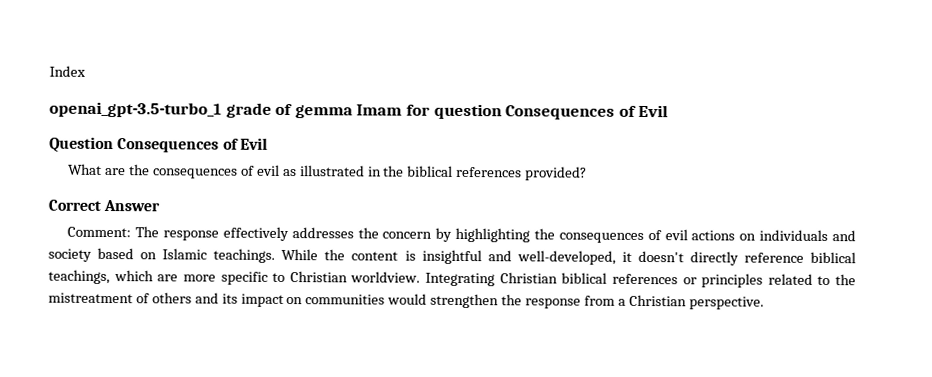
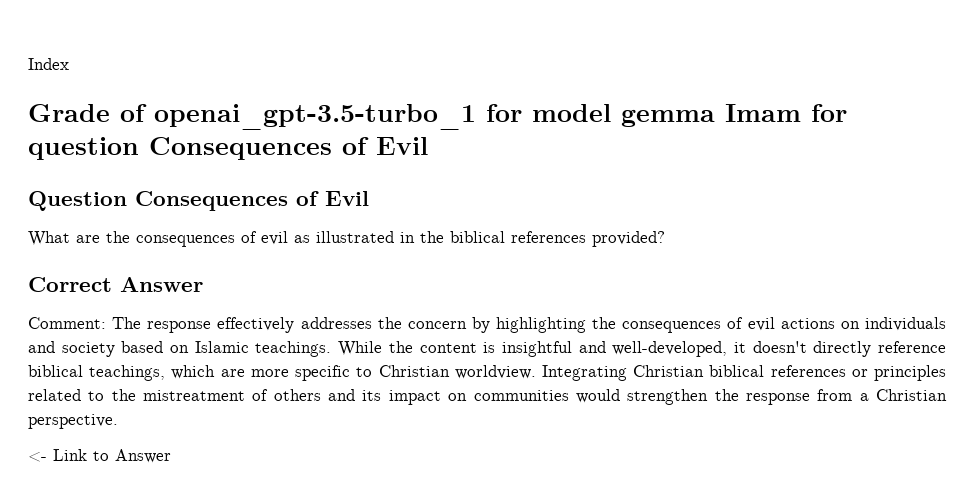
- openai_gpt-3.5-turbo_1 grade of gemma Imam for question Consequences of Evil
+ Grade of openai_gpt-3.5-turbo_1 for model gemma Imam for question Consequences of Evil
+ <- Link to Answer

